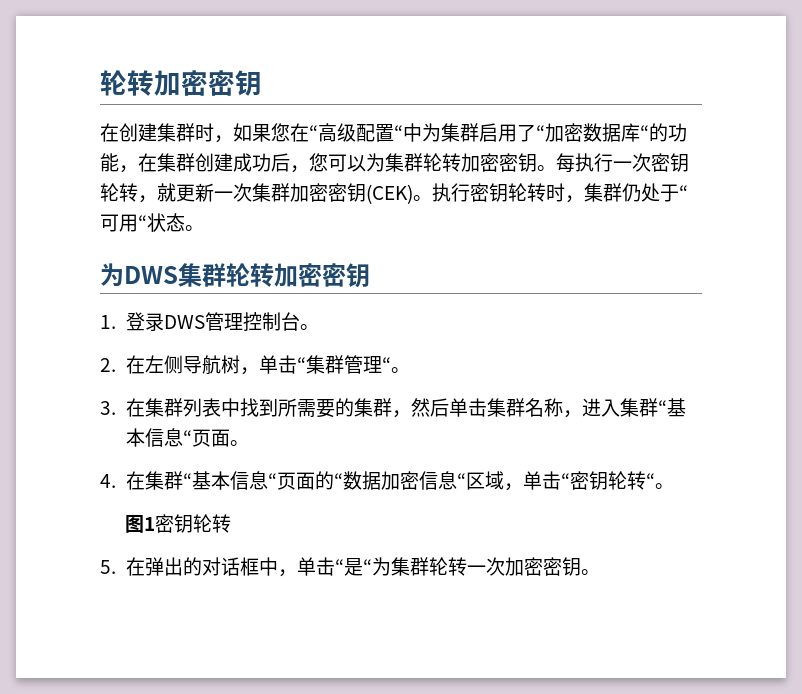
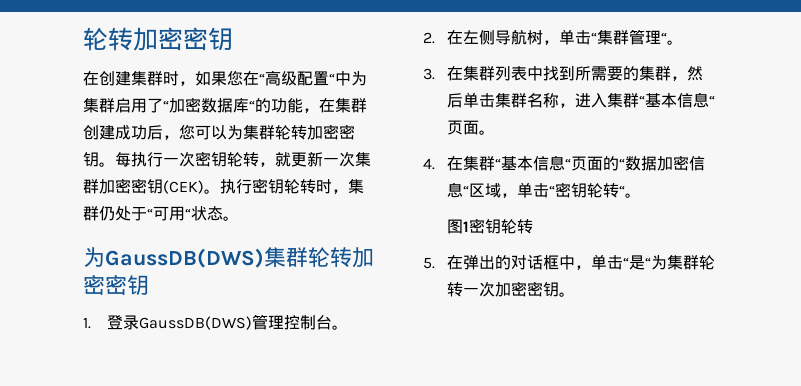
- 为DWS集群轮转加密密钥
+ 为GaussDB(DWS)集群轮转加密密钥
- 1.登录DWS管理控制台。
+ 1.登录GaussDB(DWS)管理控制台。

